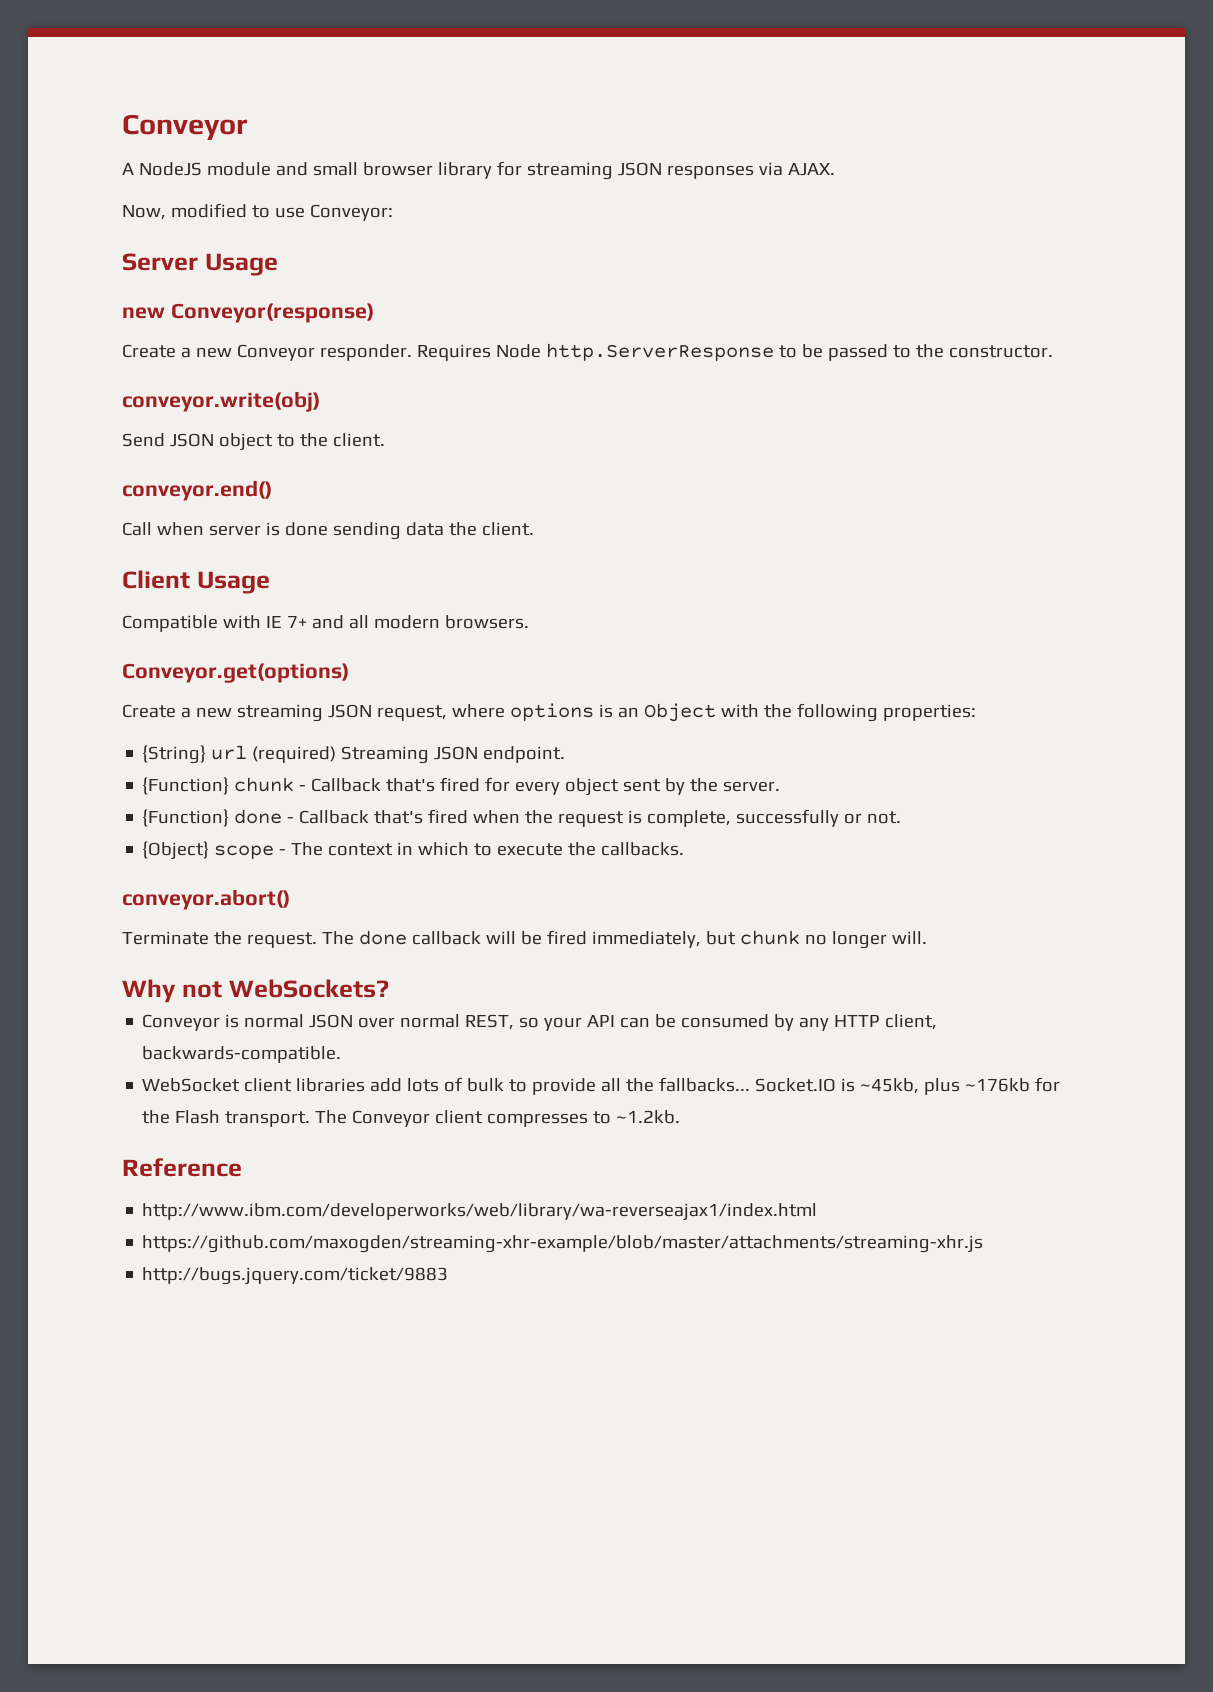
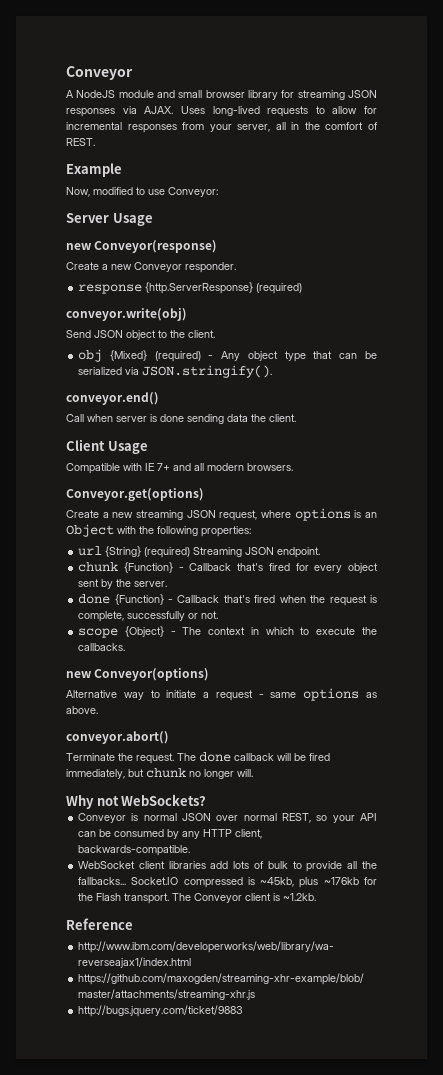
+ Uses long-lived requests to allow for incremental responses from your server, all in the comfort of REST.
+ Example
- Create a new Conveyor responder. Requires Node http.ServerResponse to be passed to the constructor.
+ Create a new Conveyor responder.
+ response {http.ServerResponse} (required)
+ obj {Mixed} (required) - Any object type that can be serialized via JSON.stringify().
- {String} url (required) Streaming JSON endpoint.
+ url {String} (required) Streaming JSON endpoint.
- {Function} chunk - Callback that's fired for every object sent by the server.
+ chunk {Function} - Callback that's fired for every object sent by the server.
- {Function} done - Callback that's fired when the request is complete, successfully or not.
+ done {Function} - Callback that's fired when the request is complete, successfully or not.
- {Object} scope - The context in which to execute the callbacks.
+ scope {Object} - The context in which to execute the callbacks.
+ new Conveyor(options)
+ Alternative way to initiate a request - same options as above.
- Socket.IO is ~45kb, plus ~176kb for the Flash transport.
+ Socket.IO compressed is ~45kb, plus ~176kb for the Flash transport.
- The Conveyor client compresses to ~1.2kb.
+ The Conveyor client is ~1.2kb.

